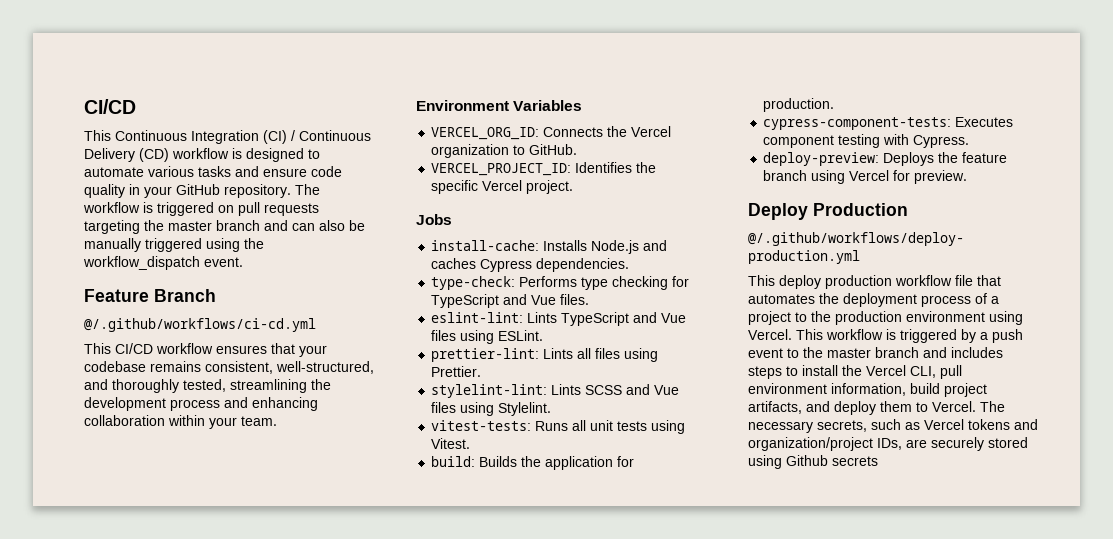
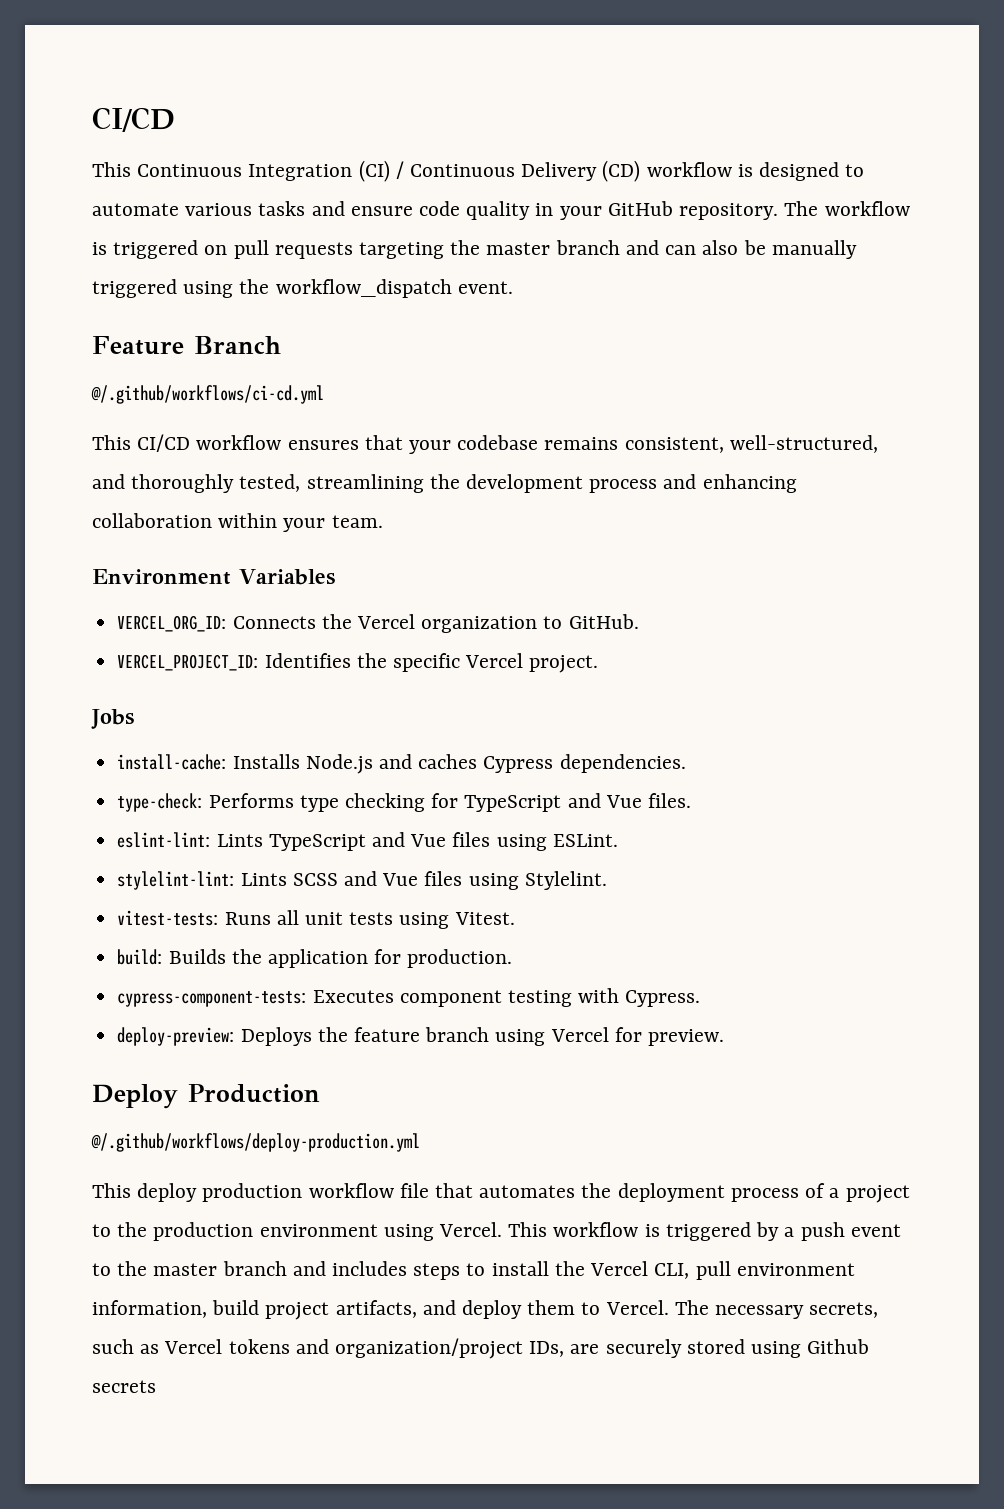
- prettier-lint: Lints all files using Prettier.

